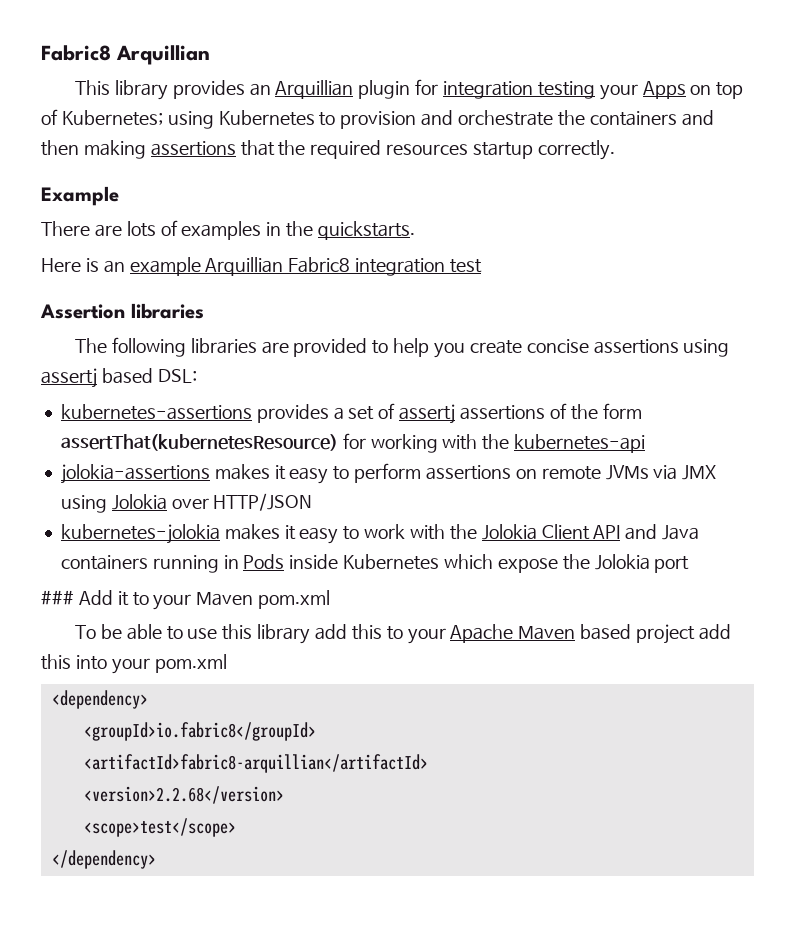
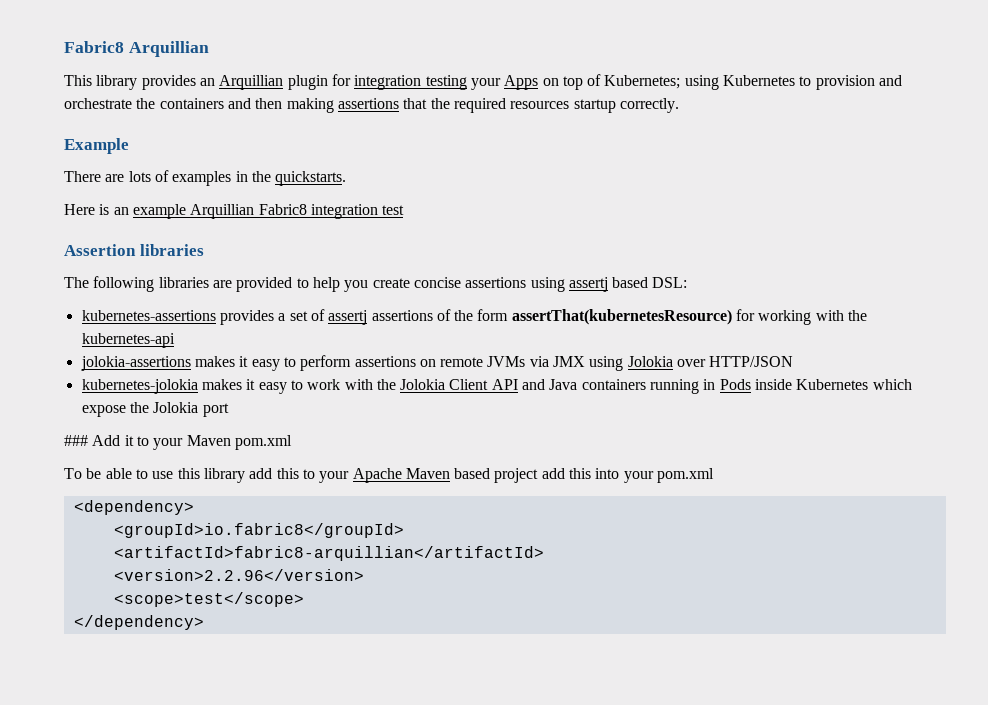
- <version>2.2.68</version>
+ <version>2.2.96</version>

